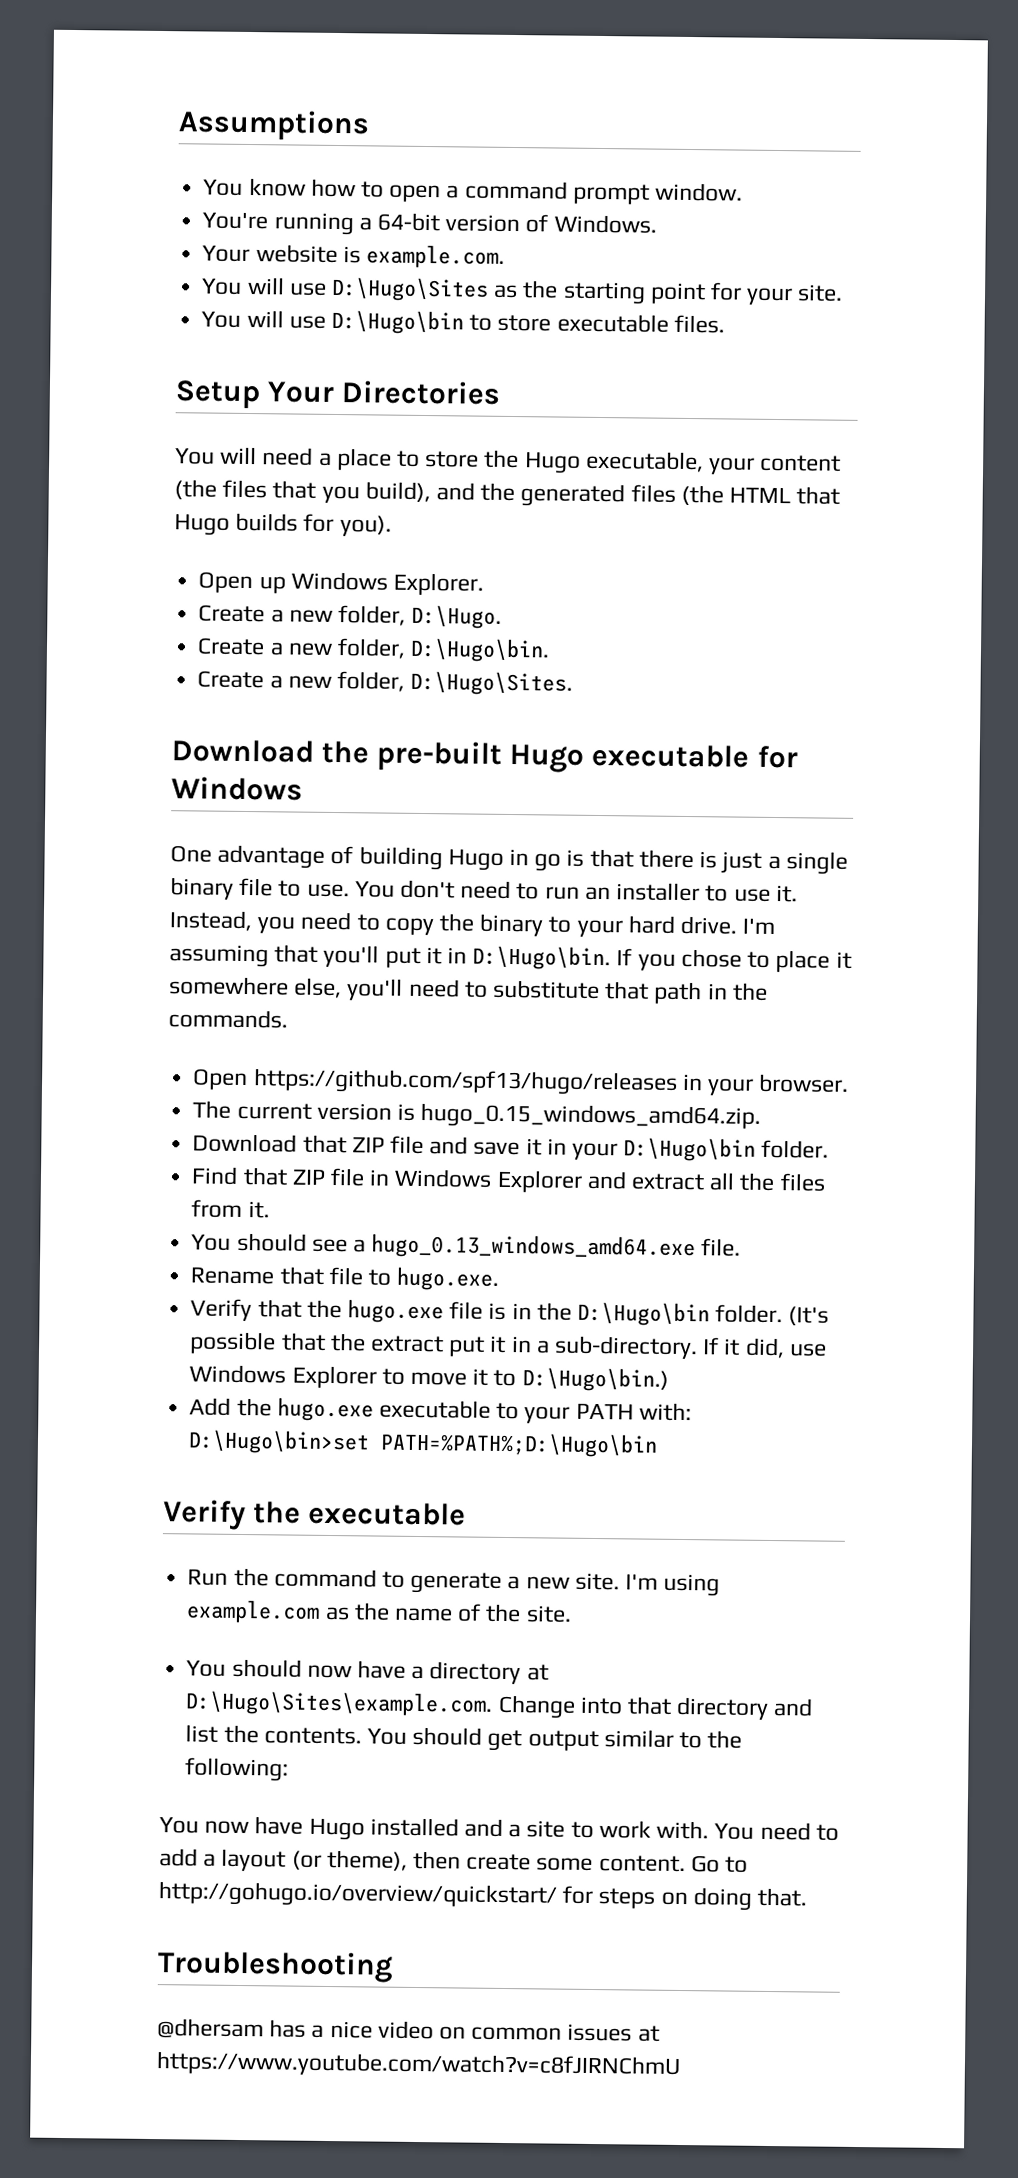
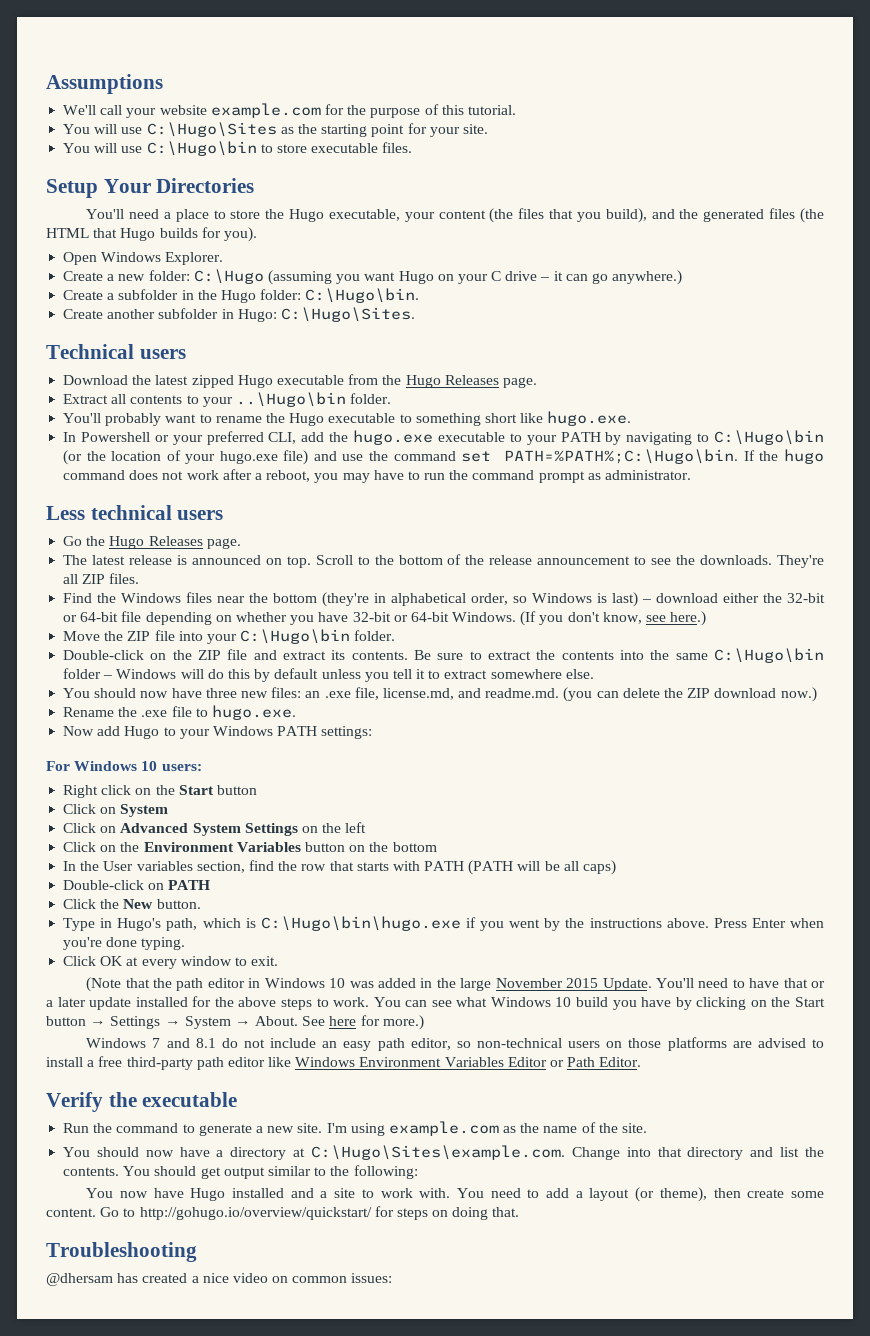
- You know how to open a command prompt window.
- You're running a 64-bit version of Windows.
- Your website is example.com.
- You will use D:\Hugo\Sites as the starting point for your site.
+ We'll call your website example.com for the purpose of this tutorial.
+ You will use C:\Hugo\Sites as the starting point for your site.
- You will use D:\Hugo\bin to store executable files.
+ You will use C:\Hugo\bin to store executable files.
- You will need a place to store the Hugo executable, your content (the files that you build), and the generated files (the HTML that Hugo builds for you).
+ You'll need a place to store the Hugo executable, your content (the files that you build), and the generated files (the HTML that Hugo builds for you).
- Open up Windows Explorer.
+ Open Windows Explorer.
- Create a new folder, D:\Hugo.
- Create a new folder, D:\Hugo\bin.
- Create a new folder, D:\Hugo\Sites.
- Download the pre-built Hugo executable for Windows
- One advantage of building Hugo in go is that there is just a single binary file to use. You don't need to run an installer to use it. Instead, you need to copy the binary to your hard drive. I'm assuming that you'll put it in D:\Hugo\bin. If you chose to place it somewhere else, you'll need to substitute that path in the commands.
- Open https://github.com/spf13/hugo/releases in your browser.
- The current version is hugo_0.15_windows_amd64.zip.
- Download that ZIP file and save it in your D:\Hugo\bin folder.
- Find that ZIP file in Windows Explorer and extract all the files from it.
- You should see a hugo_0.13_windows_amd64.exe file.
- Rename that file to hugo.exe.
- Verify that the hugo.exe file is in the D:\Hugo\bin folder. (It's possible that the extract put it in a sub-directory. If it did, use Windows Explorer to move it to D:\Hugo\bin.)
- Add the hugo.exe executable to your PATH with: D:\Hugo\bin>set PATH=%PATH%;D:\Hugo\bin
+ Create a new folder: C:\Hugo (assuming you want Hugo on your C drive – it can go anywhere.)
+ Create a subfolder in the Hugo folder: C:\Hugo\bin.
+ Create another subfolder in Hugo: C:\Hugo\Sites.
+ Technical users
+ Download the latest zipped Hugo executable from the Hugo Releases page.
+ Extract all contents to your ..\Hugo\bin folder.
+ You'll probably want to rename the Hugo executable to something short like hugo.exe.
+ In Powershell or your preferred CLI, add the hugo.exe executable to your PATH by navigating to C:\Hugo\bin (or the location of your hugo.exe file) and use the command set PATH=%PATH%;C:\Hugo\bin. If the hugo command does not work after a reboot, you may have to run the command prompt as administrator.
+ Less technical users
+ Go the Hugo Releases page.
+ The latest release is announced on top. Scroll to the bottom of the release announcement to see the downloads. They're all ZIP files.
+ Find the Windows files near the bottom (they're in alphabetical order, so Windows is last) – download either the 32-bit or 64-bit file depending on whether you have 32-bit or 64-bit Windows. (If you don't know, see here.)
+ Move the ZIP file into your C:\Hugo\bin folder.
+ Double-click on the ZIP file and extract its contents. Be sure to extract the contents into the same C:\Hugo\bin folder – Windows will do this by default unless you tell it to extract somewhere else.
+ You should now have three new files: an .exe file, license.md, and readme.md. (you can delete the ZIP download now.)
+ Rename the .exe file to hugo.exe.
+ Now add Hugo to your Windows PATH settings:
+ For Windows 10 users:
+ Right click on the Start button
+ Click on System
+ Click on Advanced System Settings on the left
+ Click on the Environment Variables button on the bottom
+ In the User variables section, find the row that starts with PATH (PATH will be all caps)
+ Double-click on PATH
+ Click the New button.
+ Type in Hugo's path, which is C:\Hugo\bin\hugo.exe if you went by the instructions above. Press Enter when you're done typing.
+ Click OK at every window to exit.
+ (Note that the path editor in Windows 10 was added in the large November 2015 Update. You'll need to have that or a later update installed for the above steps to work. You can see what Windows 10 build you have by clicking on the Start button → Settings → System → About. See here for more.)
+ Windows 7 and 8.1 do not include an easy path editor, so non-technical users on those platforms are advised to install a free third-party path editor like Windows Environment Variables Editor or Path Editor.
- You should now have a directory at D:\Hugo\Sites\example.com. Change into that directory and list the contents.
+ You should now have a directory at C:\Hugo\Sites\example.com. Change into that directory and list the contents.
- @dhersam has a nice video on common issues at https://www.youtube.com/watch?v=c8fJIRNChmU
+ @dhersam has created a nice video on common issues:

